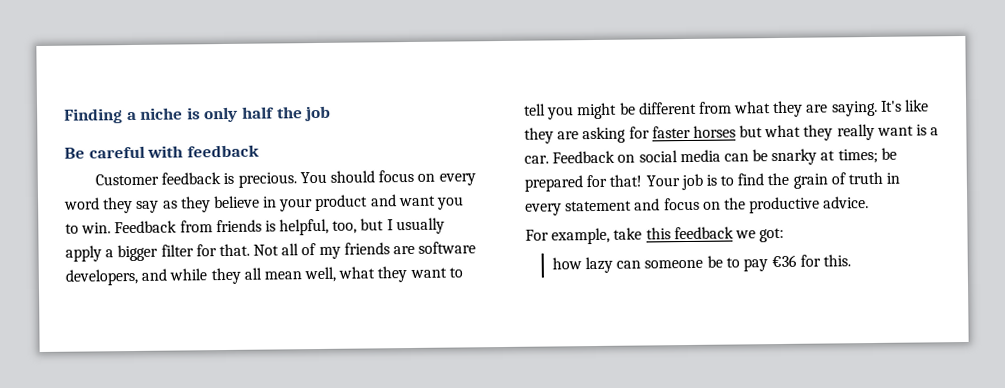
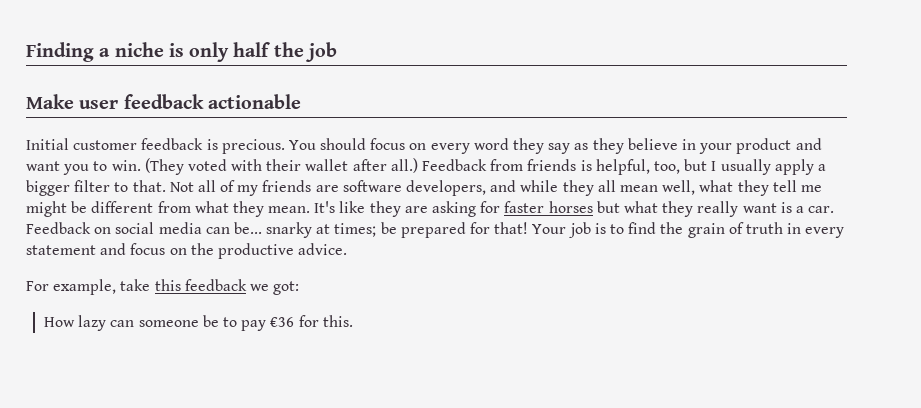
- Be careful with feedback
- Customer feedback is precious.
+ Make user feedback actionable
+ Initial customer feedback is precious.
+ (They voted with their wallet after all.)
- Feedback from friends is helpful, too, but I usually apply a bigger filter for that.
+ Feedback from friends is helpful, too, but I usually apply a bigger filter to that.
- Not all of my friends are software developers, and while they all mean well, what they want to tell you might be different from what they are saying.
+ Not all of my friends are software developers, and while they all mean well, what they tell me might be different from what they mean.
- Feedback on social media can be snarky at times; be prepared for that!
+ Feedback on social media can be... snarky at times; be prepared for that!
- how lazy can someone be to pay €36 for this.
+ How lazy can someone be to pay €36 for this.

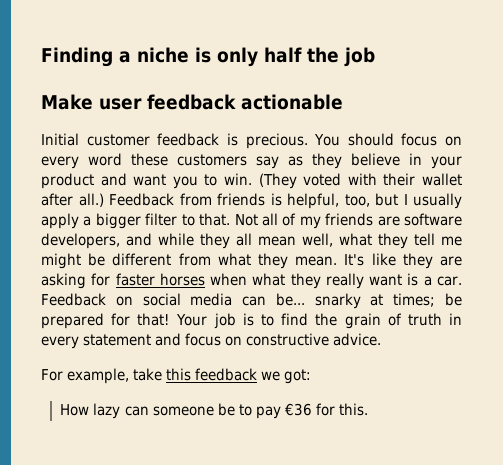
- You should focus on every word they say as they believe in your product and want you to win.
+ You should focus on every word these customers say as they believe in your product and want you to win.
- It's like they are asking for faster horses but what they really want is a car.
+ It's like they are asking for faster horses when what they really want is a car.
- Your job is to find the grain of truth in every statement and focus on the productive advice.
+ Your job is to find the grain of truth in every statement and focus on constructive advice.

